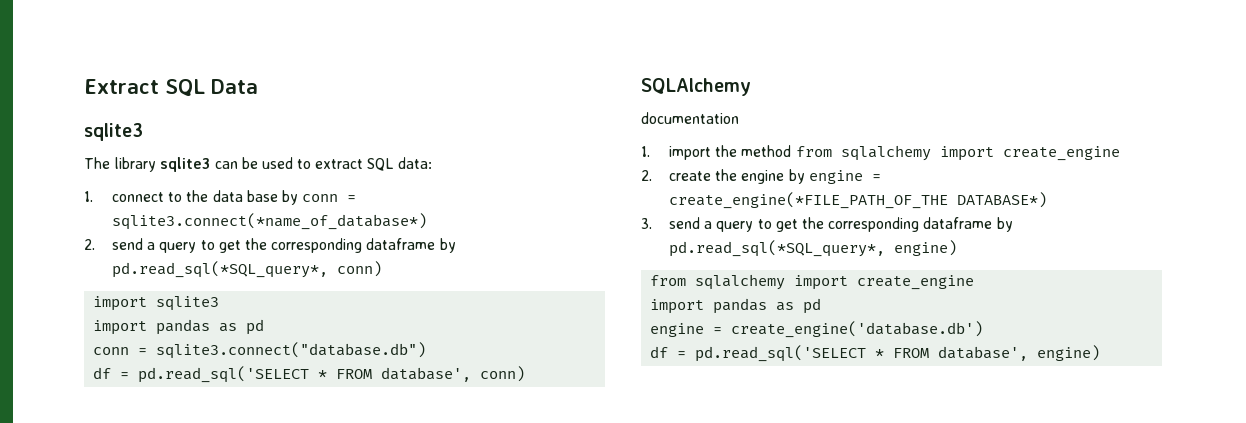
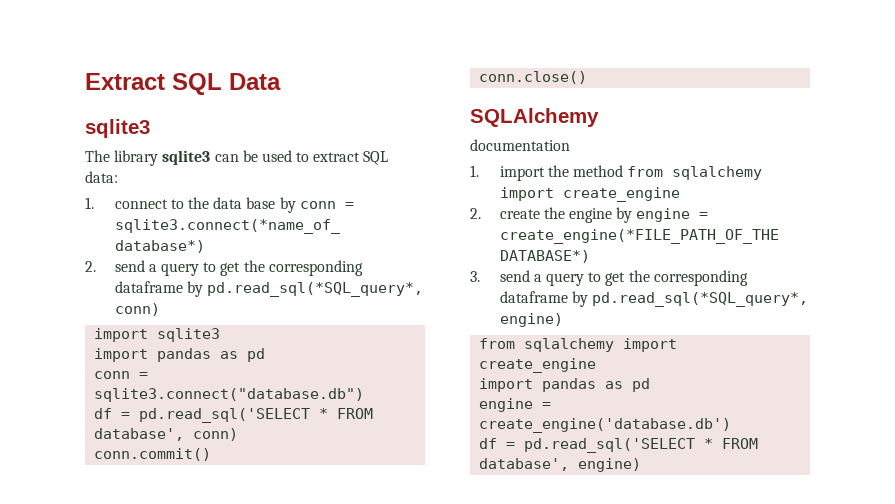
+ conn.commit()
+ conn.close()

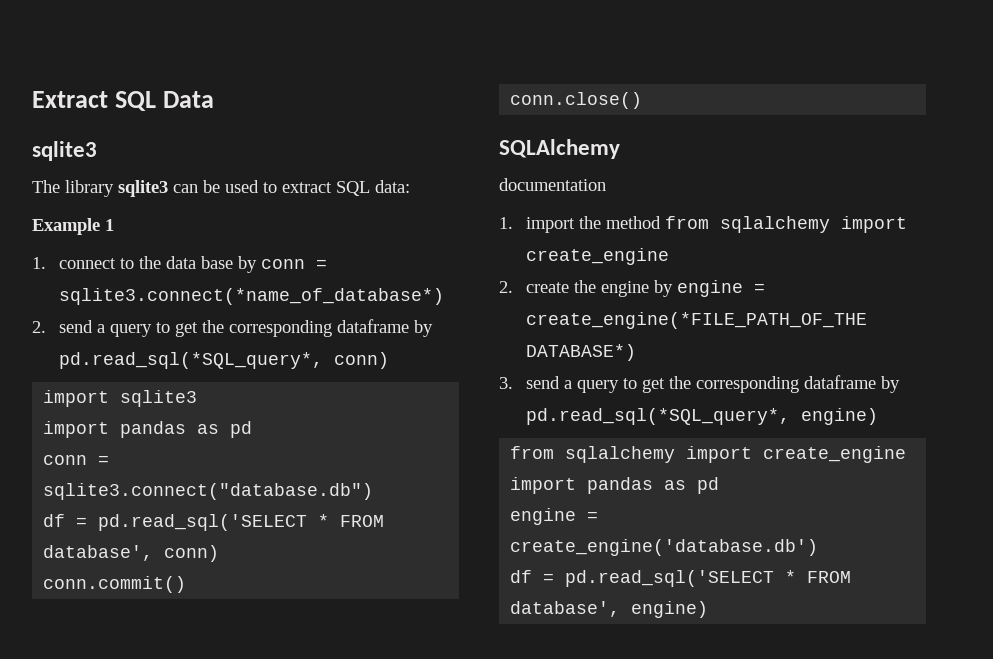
+ Example 1

